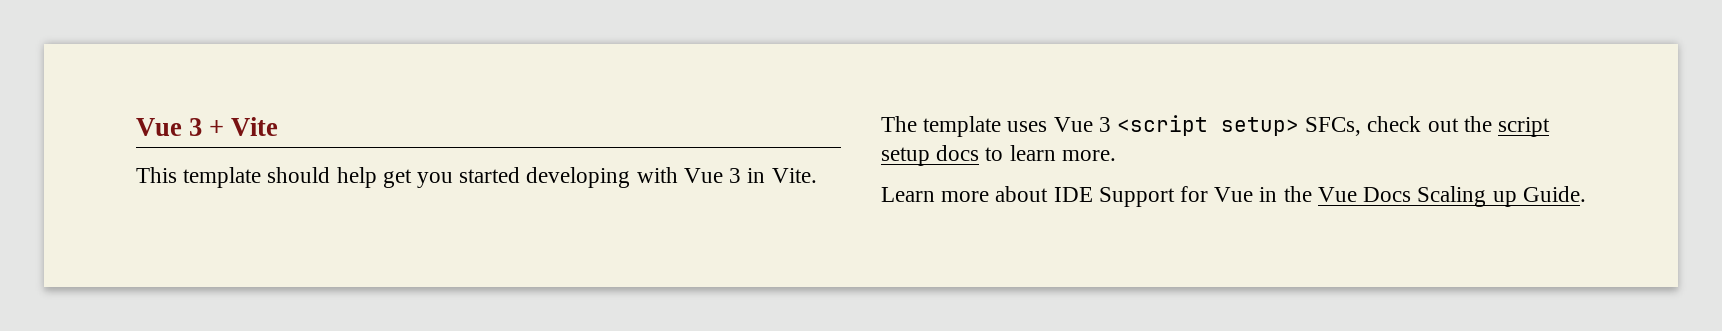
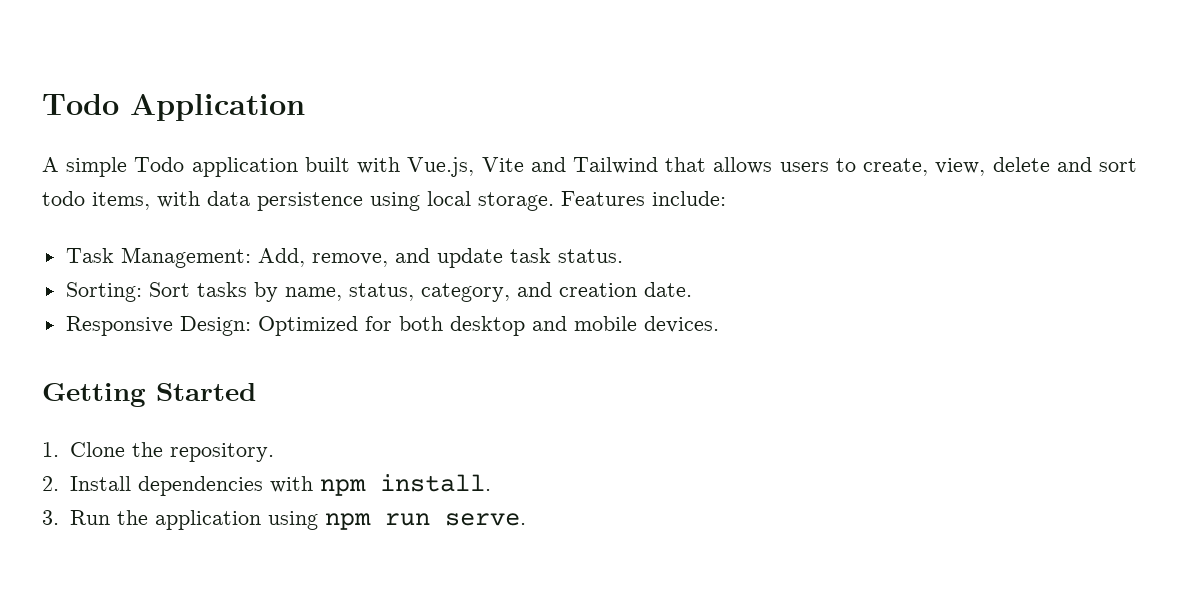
- Vue 3 + Vite
- This template should help get you started developing with Vue 3 in Vite. The template uses Vue 3 <script setup> SFCs, check out the script setup docs to learn more.
- Learn more about IDE Support for Vue in the Vue Docs Scaling up Guide.
+ Todo Application
+ A simple Todo application built with Vue.js, Vite and Tailwind that allows users to create, view, delete and sort todo items, with data persistence using local storage. Features include:
+ Task Management: Add, remove, and update task status.
+ Sorting: Sort tasks by name, status, category, and creation date.
+ Responsive Design: Optimized for both desktop and mobile devices.
+ Getting Started
+ 1. Clone the repository.
+ 2. Install dependencies with npm install.
+ 3. Run the application using npm run serve.

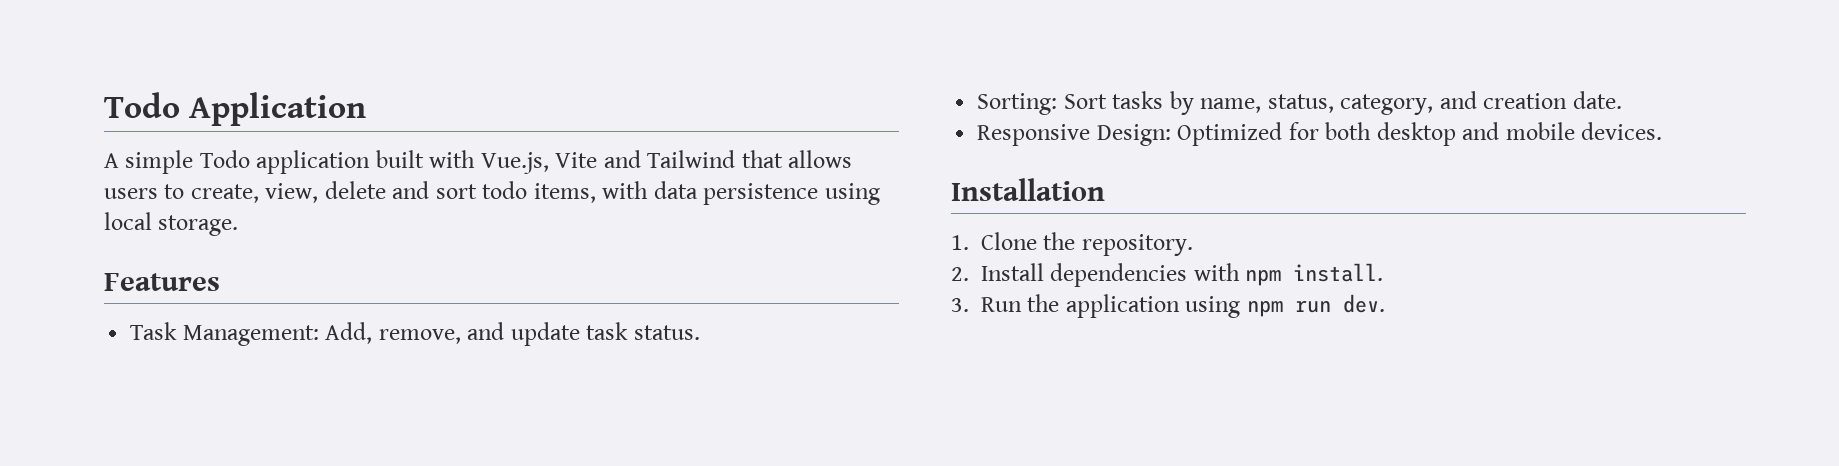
- A simple Todo application built with Vue.js, Vite and Tailwind that allows users to create, view, delete and sort todo items, with data persistence using local storage. Features include:
+ A simple Todo application built with Vue.js, Vite and Tailwind that allows users to create, view, delete and sort todo items, with data persistence using local storage.
+ Features
- Getting Started
+ Installation
- 3. Run the application using npm run serve.
+ 3. Run the application using npm run dev.

